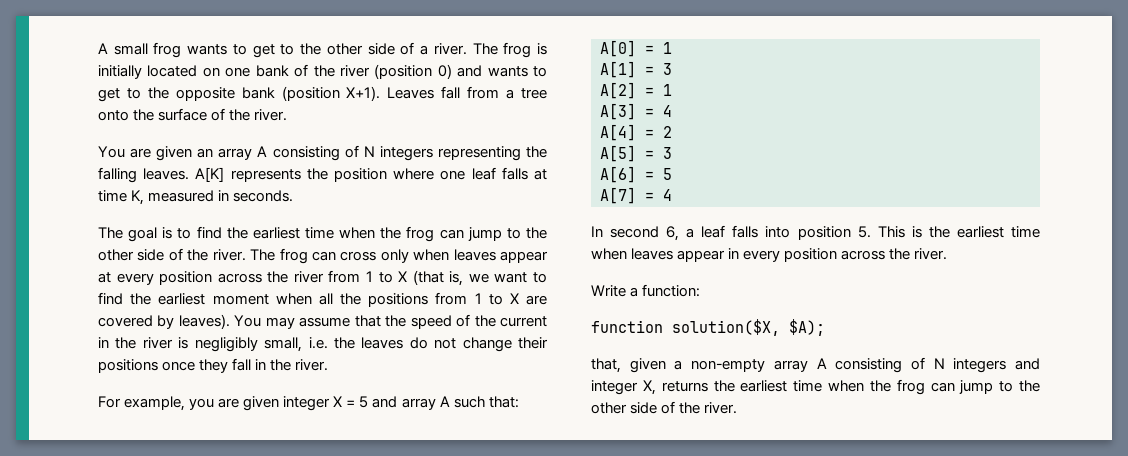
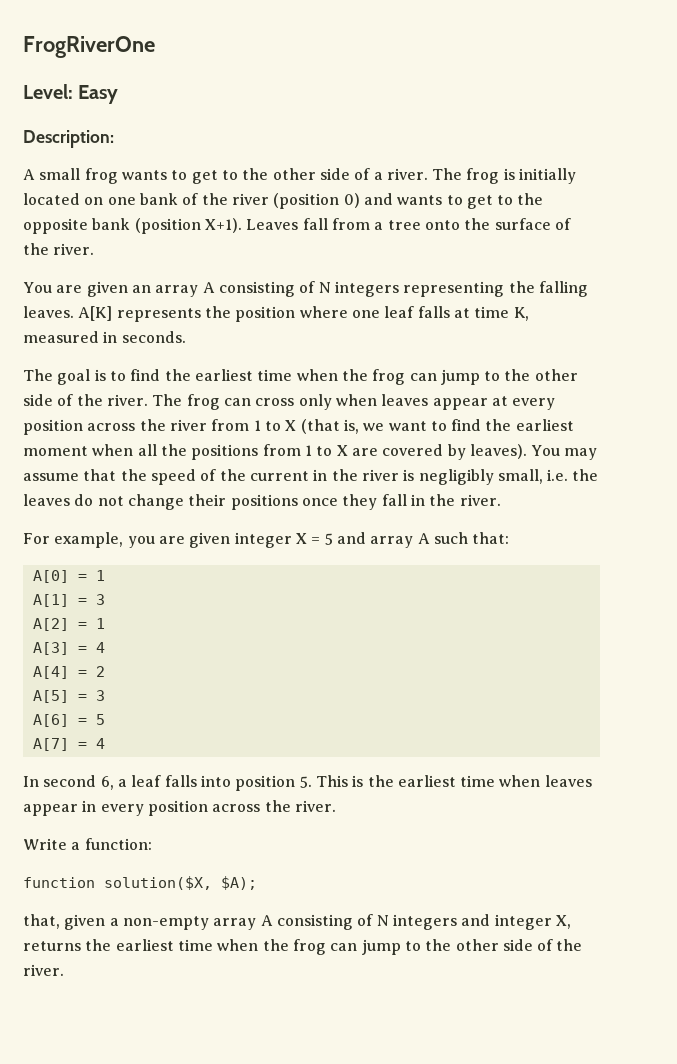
+ FrogRiverOne
+ Level: Easy
+ Description:

